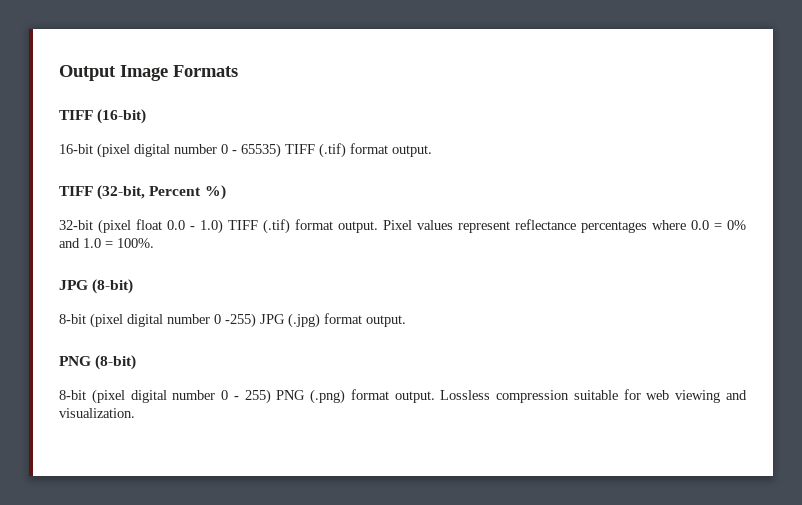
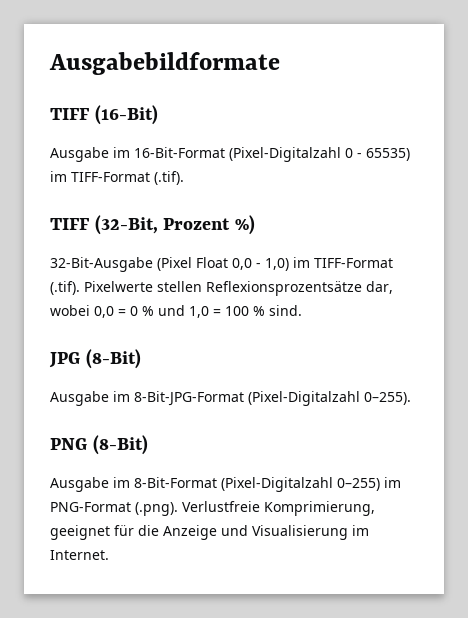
- Output Image Formats
- TIFF (16-bit)
- 16-bit (pixel digital number 0 - 65535) TIFF (.tif) format output.
- TIFF (32-bit, Percent %)
+ Ausgabebildformate
+ TIFF (16-Bit)
+ Ausgabe im 16-Bit-Format (Pixel-Digitalzahl 0 - 65535) im TIFF-Format (.tif).
+ TIFF (32-Bit, Prozent %)
- 32-bit (pixel float 0.0 - 1.0) TIFF (.tif) format output. Pixel values represent reflectance percentages where 0.0 = 0% and 1.0 = 100%.
- JPG (8-bit)
- 8-bit (pixel digital number 0 -255) JPG (.jpg) format output.
- PNG (8-bit)
- 8-bit (pixel digital number 0 - 255) PNG (.png) format output. Lossless compression suitable for web viewing and visualization.
+ 32-Bit-Ausgabe (Pixel Float 0,0 - 1,0) im TIFF-Format (.tif). Pixelwerte stellen Reflexionsprozentsätze dar, wobei 0,0 = 0 % und 1,0 = 100 % sind.
+ JPG (8-Bit)
+ Ausgabe im 8-Bit-JPG-Format (Pixel-Digitalzahl 0–255).
+ PNG (8-Bit)
+ Ausgabe im 8-Bit-Format (Pixel-Digitalzahl 0–255) im PNG-Format (.png). Verlustfreie Komprimierung, geeignet für die Anzeige und Visualisierung im Internet.

